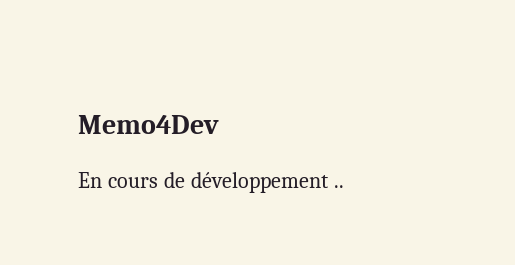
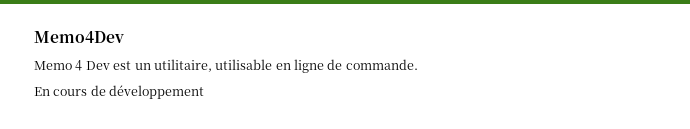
+ Memo 4 Dev est un utilitaire, utilisable en ligne de commande.
- En cours de développement ..
+ En cours de développement

